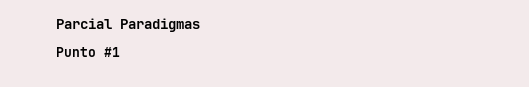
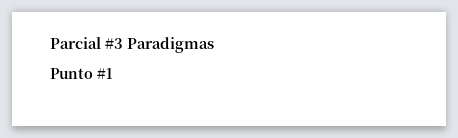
- Parcial Paradigmas
+ Parcial #3 Paradigmas

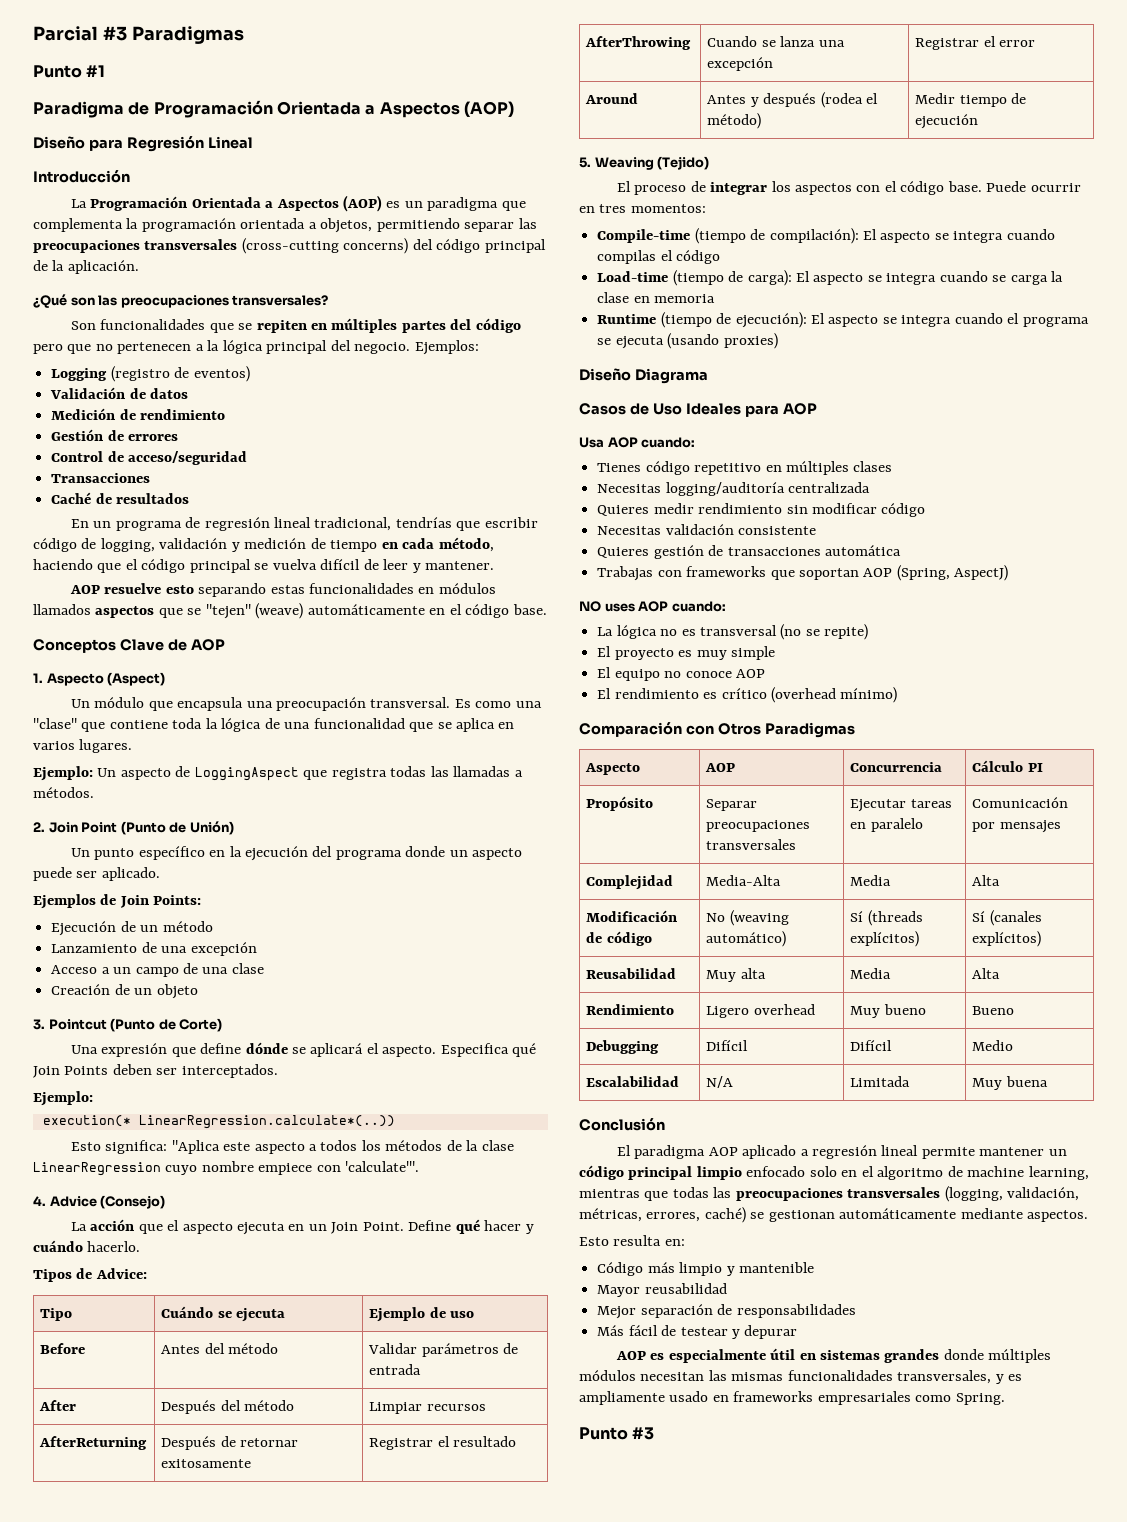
+ Paradigma de Programación Orientada a Aspectos (AOP)
+ Diseño para Regresión Lineal
+ Introducción
+ La Programación Orientada a Aspectos (AOP) es un paradigma que complementa la programación orientada a objetos, permitiendo separar las preocupaciones transversales (cross-cutting concerns) del código principal de la aplicación.
+ ¿Qué son las preocupaciones transversales?
+ Son funcionalidades que se repiten en múltiples partes del código pero que no pertenecen a la lógica principal del negocio. Ejemplos:
+ Logging (registro de eventos)
+ Validación de datos
+ Medición de rendimiento
+ Gestión de errores
+ Control de acceso/seguridad
+ Transacciones
+ Caché de resultados
+ En un programa de regresión lineal tradicional, tendrías que escribir código de logging, validación y medición de tiempo en cada método, haciendo que el código principal se vuelva difícil de leer y mantener.
+ AOP resuelve esto separando estas funcionalidades en módulos llamados aspectos que se "tejen" (weave) automáticamente en el código base.
+ Conceptos Clave de AOP
+ 1. Aspecto (Aspect)
+ Un módulo que encapsula una preocupación transversal. Es como una "clase" que contiene toda la lógica de una funcionalidad que se aplica en varios lugares.
+ Ejemplo: Un aspecto de LoggingAspect que registra todas las llamadas a métodos.
+ 2. Join Point (Punto de Unión)
+ Un punto específico en la ejecución del programa donde un aspecto puede ser aplicado.
+ Ejemplos de Join Points:
+ Ejecución de un método
+ Lanzamiento de una excepción
+ Acceso a un campo de una clase
+ Creación de un objeto
+ 3. Pointcut (Punto de Corte)
+ Una expresión que define dónde se aplicará el aspecto. Especifica qué Join Points deben ser interceptados.
+ Ejemplo:
+ execution(* LinearRegression.calculate*(..))
+ Esto significa: "Aplica este aspecto a todos los métodos de la clase LinearRegression cuyo nombre empiece con 'calculate'".
+ 4. Advice (Consejo)
+ La acción que el aspecto ejecuta en un Join Point. Define qué hacer y cuándo hacerlo.
+ Tipos de Advice:
+ Tipo | Cuándo se ejecuta | Ejemplo de uso
+ Before | Antes del método | Validar parámetros de entrada
+ After | Después del método | Limpiar recursos
+ AfterReturning | Después de retornar exitosamente | Registrar el resultado
+ AfterThrowing | Cuando se lanza una excepción | Registrar el error
+ Around | Antes y después (rodea el método) | Medir tiempo de ejecución
+ 5. Weaving (Tejido)
+ El proceso de integrar los aspectos con el código base. Puede ocurrir en tres momentos:
+ Compile-time (tiempo de compilación): El aspecto se integra cuando compilas el código
+ Load-time (tiempo de carga): El aspecto se integra cuando se carga la clase en memoria
+ Runtime (tiempo de ejecución): El aspecto se integra cuando el programa se ejecuta (usando proxies)
+ Diseño Diagrama
+ Casos de Uso Ideales para AOP
+ Usa AOP cuando:
+ Tienes código repetitivo en múltiples clases
+ Necesitas logging/auditoría centralizada
+ Quieres medir rendimiento sin modificar código
+ Necesitas validación consistente
+ Quieres gestión de transacciones automática
+ Trabajas con frameworks que soportan AOP (Spring, AspectJ)
+ NO uses AOP cuando:
+ La lógica no es transversal (no se repite)
+ El proyecto es muy simple
+ El equipo no conoce AOP
+ El rendimiento es crítico (overhead mínimo)
+ Comparación con Otros Paradigmas
+ Aspecto | AOP | Concurrencia | Cálculo PI
+ Propósito | Separar preocupaciones transversales | Ejecutar tareas en paralelo | Comunicación por mensajes
+ Complejidad | Media-Alta | Media | Alta
+ Modificación de código | No (weaving automático) | Sí (threads explícitos) | Sí (canales explícitos)
+ Reusabilidad | Muy alta | Media | Alta
+ Rendimiento | Ligero overhead | Muy bueno | Bueno
+ Debugging | Difícil | Difícil | Medio
+ Escalabilidad | N/A | Limitada | Muy buena
+ Conclusión
+ El paradigma AOP aplicado a regresión lineal permite mantener un código principal limpio enfocado solo en el algoritmo de machine learning, mientras que todas las preocupaciones transversales (logging, validación, métricas, errores, caché) se gestionan automáticamente mediante aspectos.
+ Esto resulta en:
+ Código más limpio y mantenible
+ Mayor reusabilidad
+ Mejor separación de responsabilidades
+ Más fácil de testear y depurar
+ AOP es especialmente útil en sistemas grandes donde múltiples módulos necesitan las mismas funcionalidades transversales, y es ampliamente usado en frameworks empresariales como Spring.
+ Punto #3

